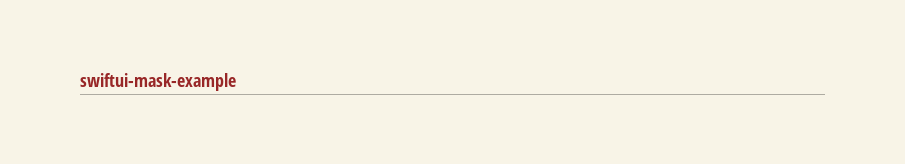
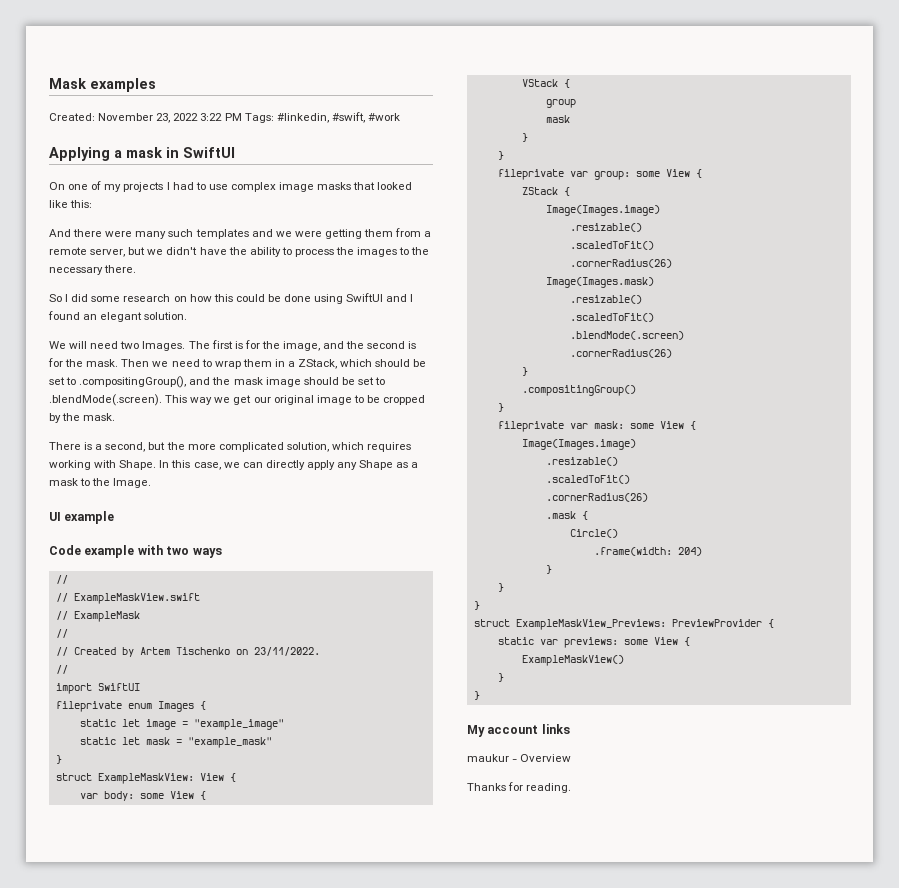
- swiftui-mask-example
+ Mask examples
+ Created: November 23, 2022 3:22 PM Tags: #linkedin, #swift, #work
+ Applying a mask in SwiftUI
+ On one of my projects I had to use complex image masks that looked like this:
+ And there were many such templates and we were getting them from a remote server, but we didn't have the ability to process the images to the necessary there.
+ So I did some research on how this could be done using SwiftUI and I found an elegant solution.
+ We will need two Images. The first is for the image, and the second is for the mask. Then we need to wrap them in a ZStack, which should be set to .compositingGroup(), and the mask image should be set to .blendMode(.screen). This way we get our original image to be cropped by the mask.
+ There is a second, but the more complicated solution, which requires working with Shape. In this case, we can directly apply any Shape as a mask to the Image.
+ UI example
+ Code example with two ways
+ //
+ // ExampleMaskView.swift
+ // ExampleMask
+ //
+ // Created by Artem Tischenko on 23/11/2022.
+ //
+ import SwiftUI
+ fileprivate enum Images {
+ static let image = "example_image"
+ static let mask = "example_mask"
+ }
+ struct ExampleMaskView: View {
+ var body: some View {
+ VStack {
+ group
+ mask
+ }
+ }
+ fileprivate var group: some View {
+ ZStack {
+ Image(Images.image)
+ .resizable()
+ .scaledToFit()
+ .cornerRadius(26)
+ Image(Images.mask)
+ .resizable()
+ .scaledToFit()
+ .blendMode(.screen)
+ .cornerRadius(26)
+ }
+ .compositingGroup()
+ }
+ fileprivate var mask: some View {
+ Image(Images.image)
+ .resizable()
+ .scaledToFit()
+ .cornerRadius(26)
+ .mask {
+ Circle()
+ .frame(width: 204)
+ }
+ }
+ }
+ struct ExampleMaskView_Previews: PreviewProvider {
+ static var previews: some View {
+ ExampleMaskView()
+ }
+ }
+ My account links
+ maukur - Overview
+ Thanks for reading.

